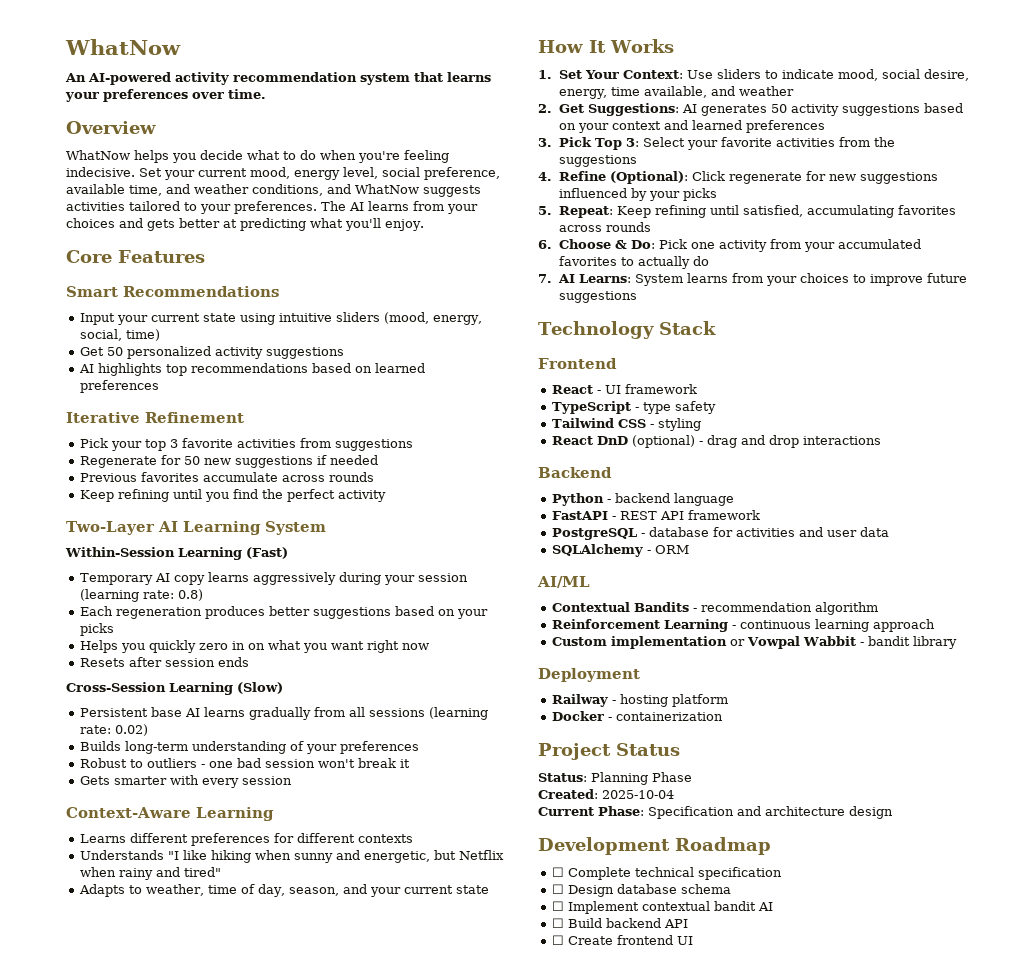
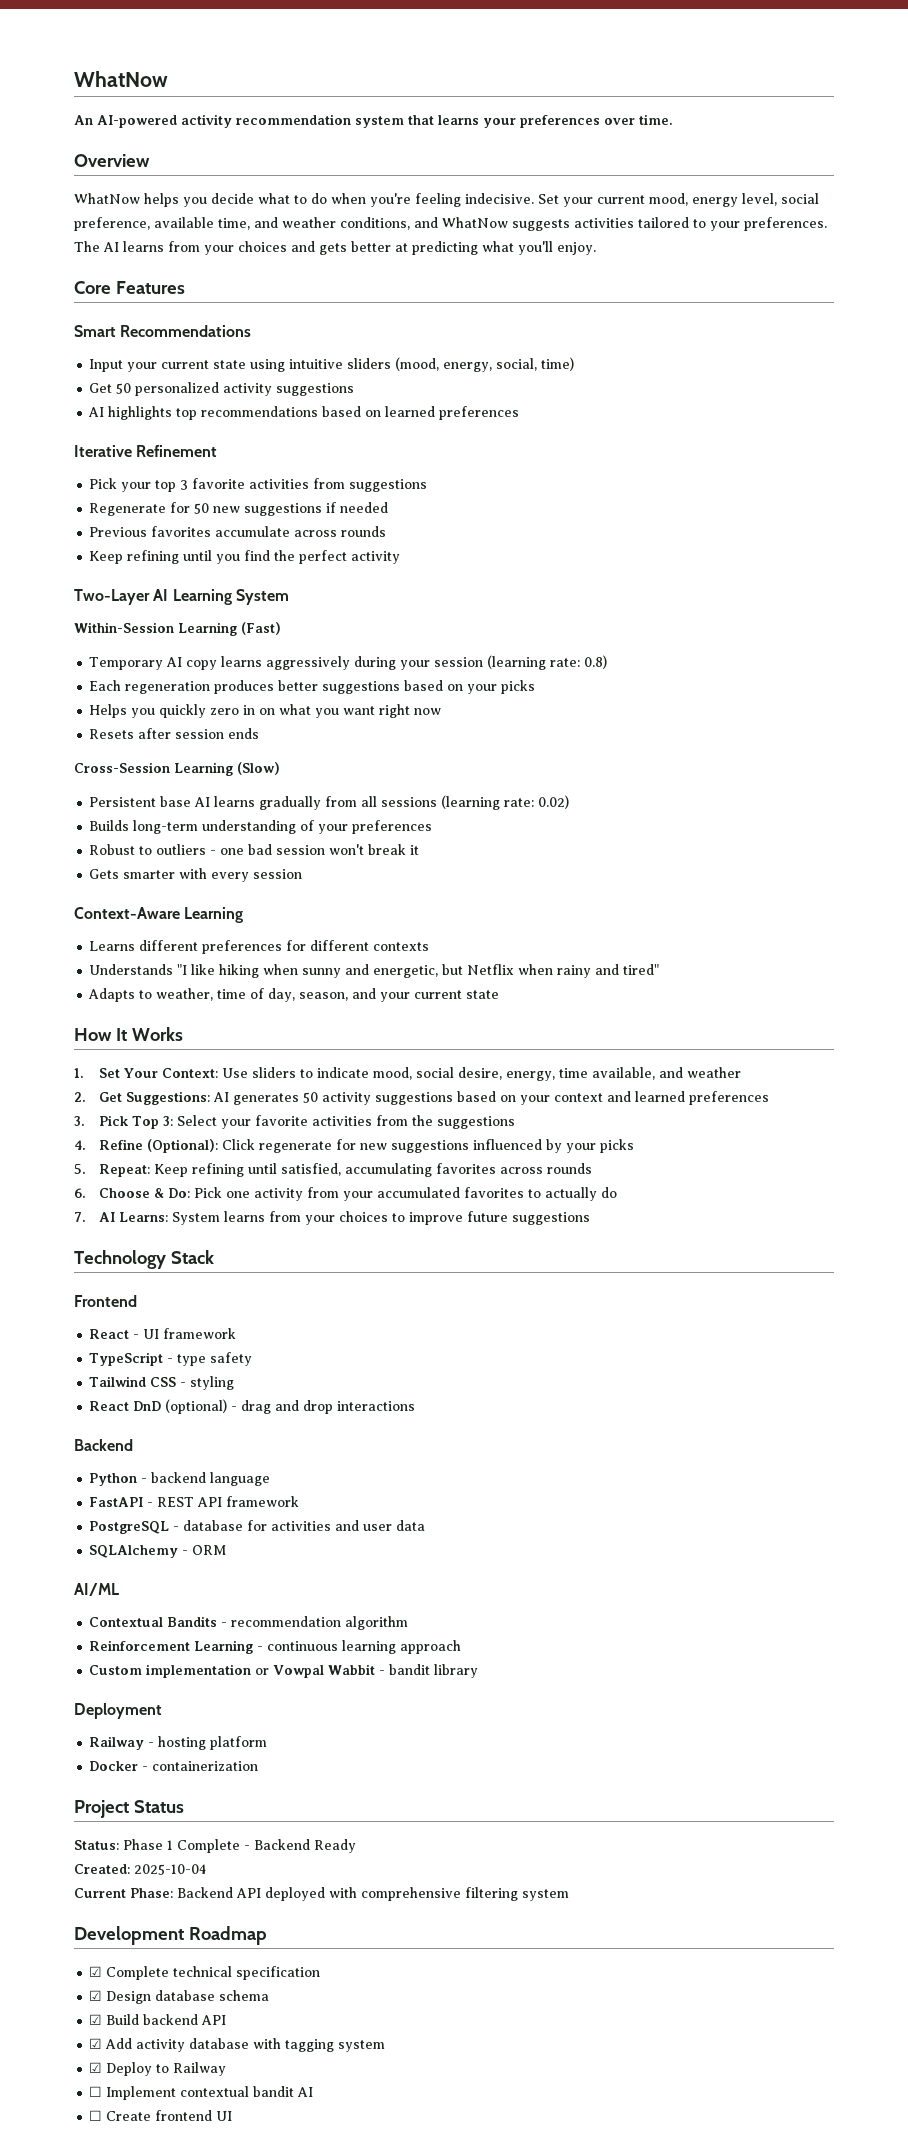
- Status: Planning Phase
+ Status: Phase 1 Complete - Backend Ready
- Current Phase: Specification and architecture design
+ Current Phase: Backend API deployed with comprehensive filtering system
- ☐ Complete technical specification
+ ☑ Complete technical specification
- ☐ Design database schema
+ ☑ Design database schema
+ ☑ Build backend API
+ ☑ Add activity database with tagging system
+ ☑ Deploy to Railway
- ☐ Build backend API

